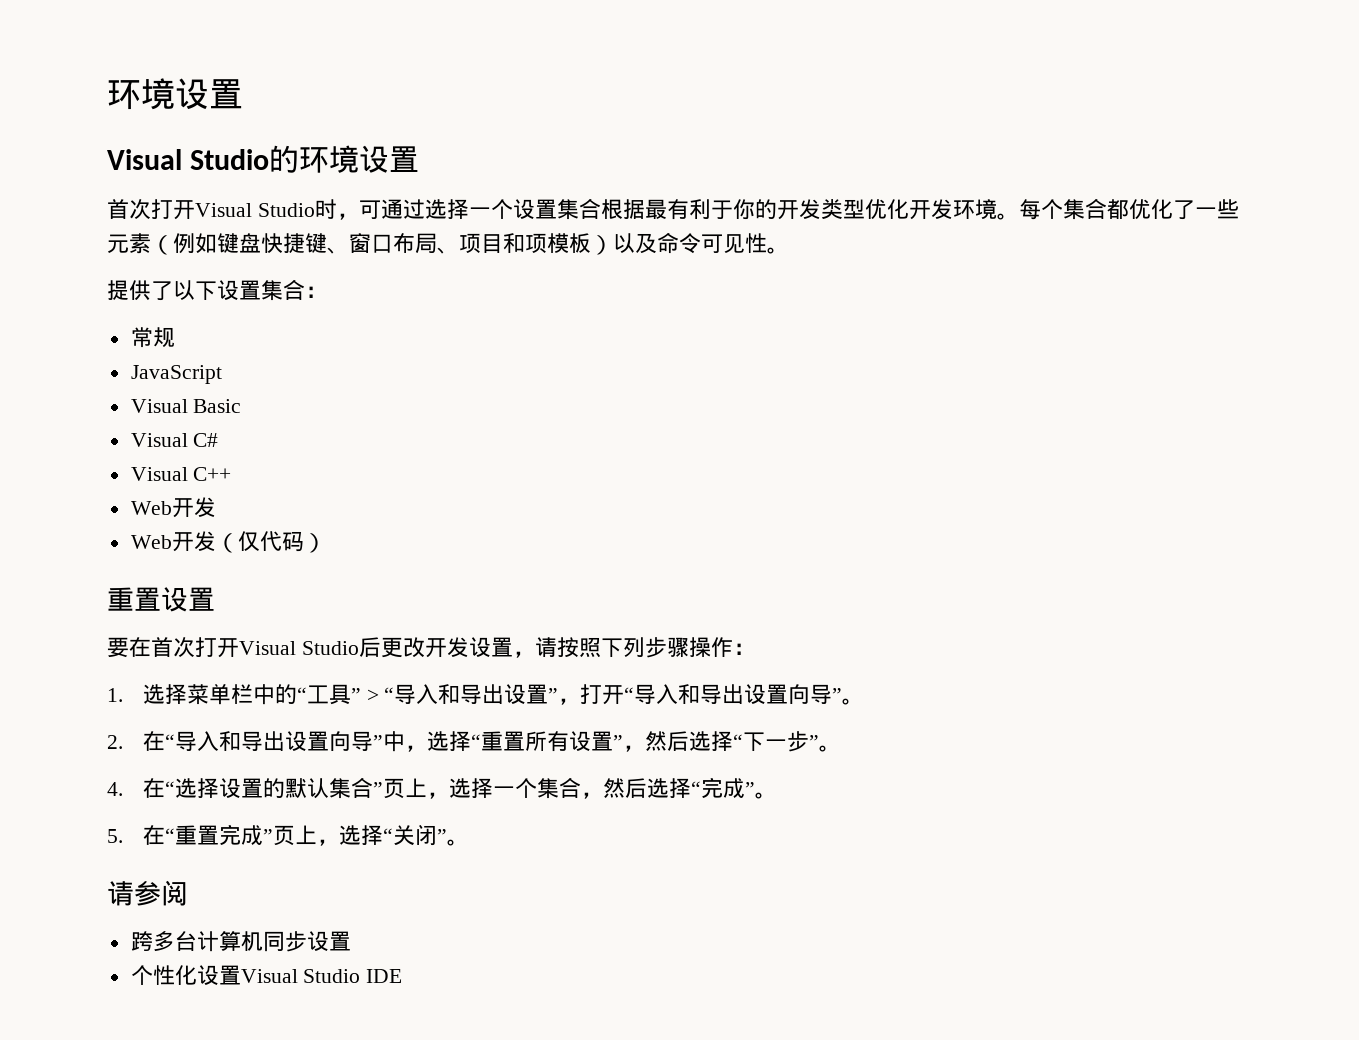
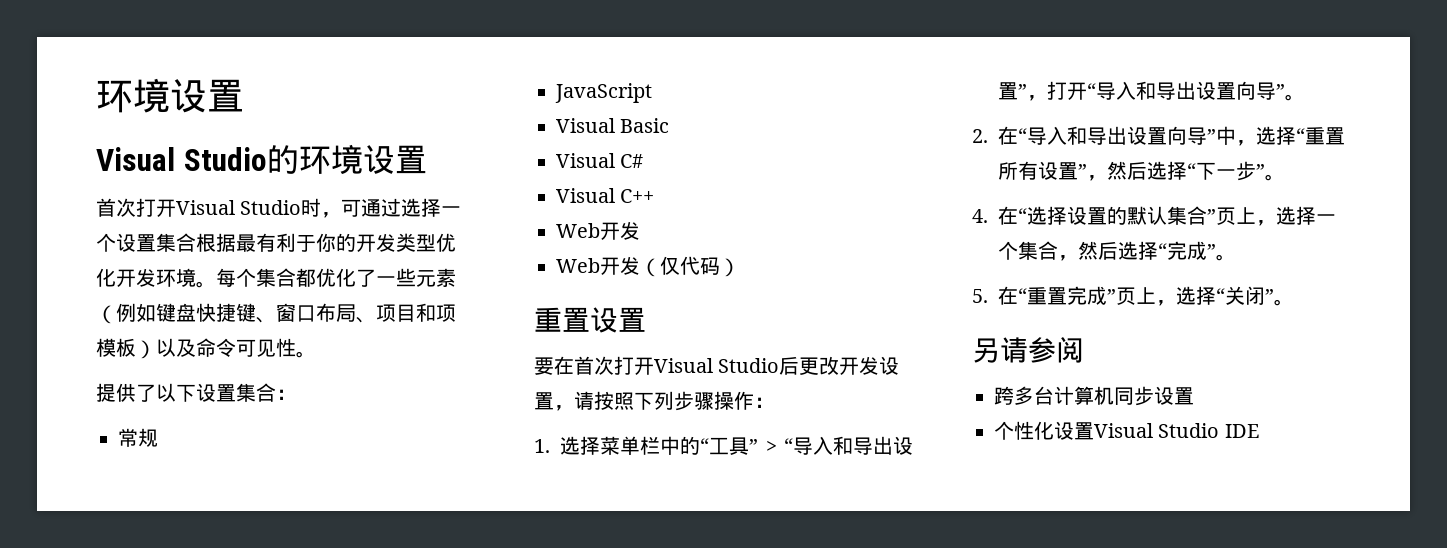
- 请参阅
+ 另请参阅

